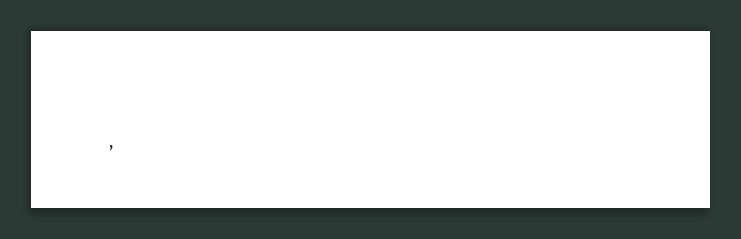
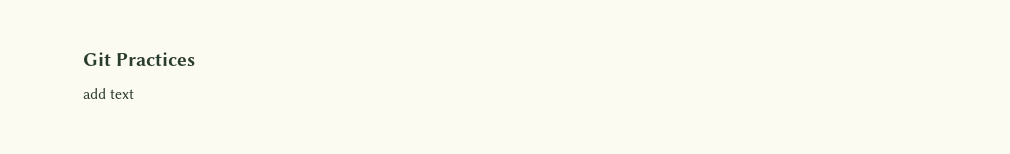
- ,
+ Git Practices
+ add text

